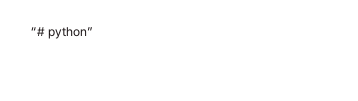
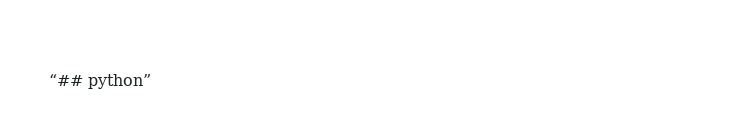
- “# python”
+ “## python”

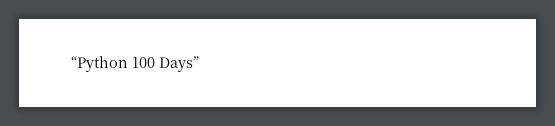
- “## python”
+ “Python 100 Days”

